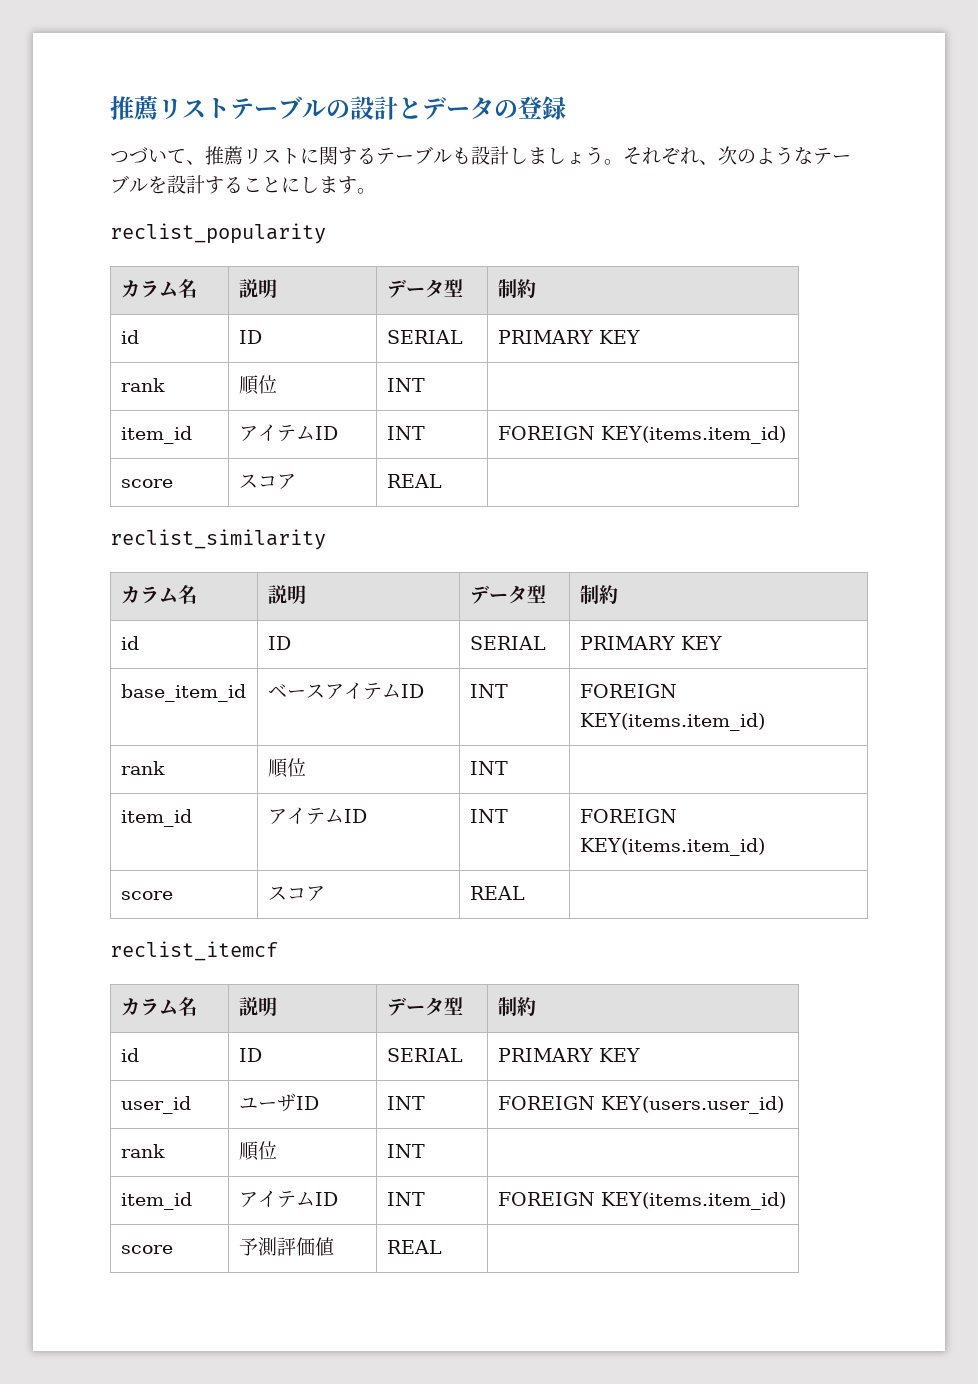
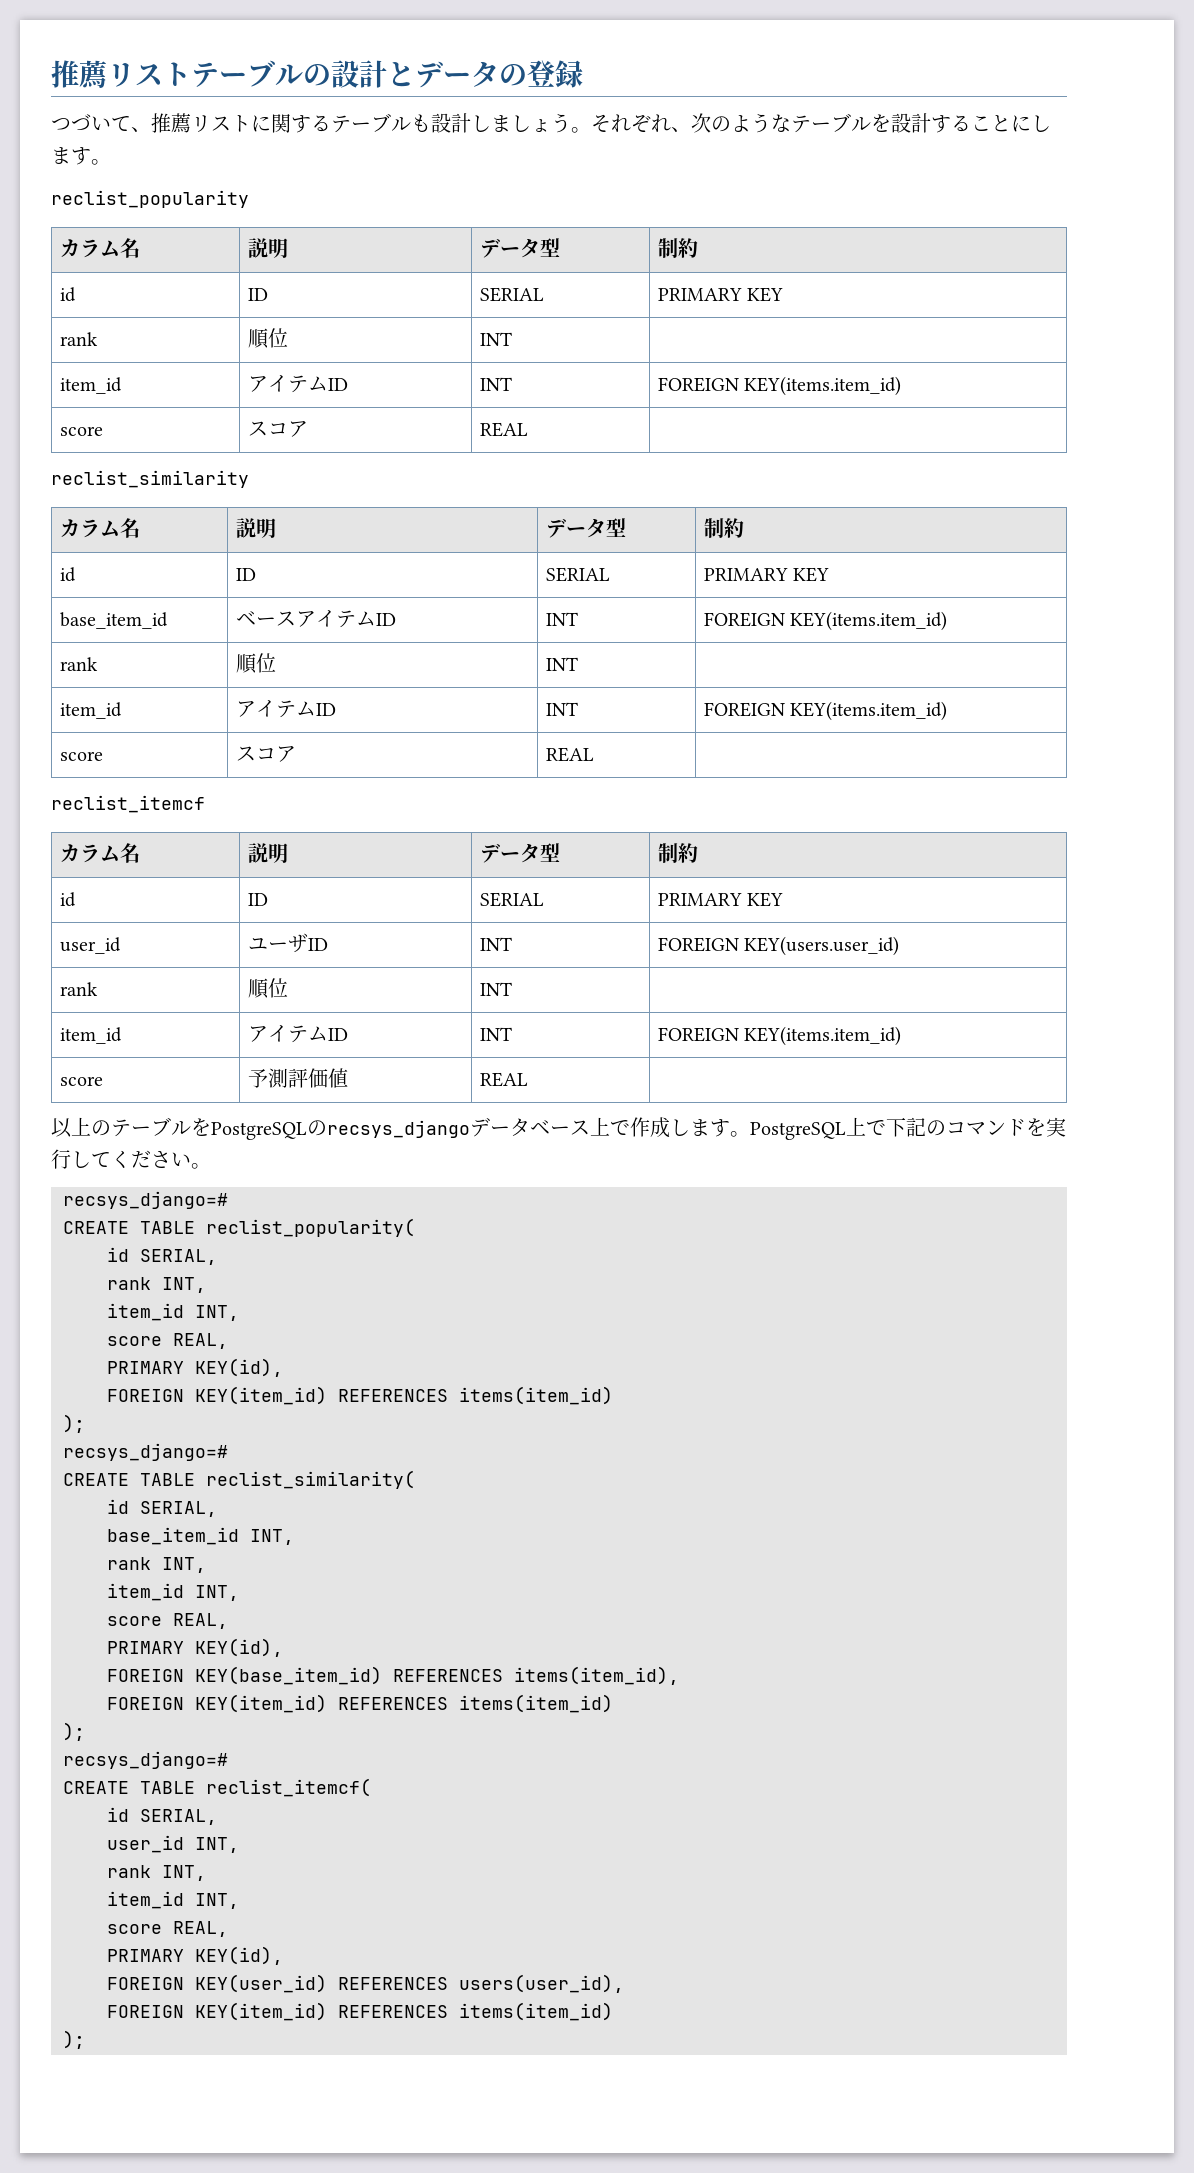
+ 以上のテーブルをPostgreSQLのrecsys_djangoデータベース上で作成します。PostgreSQL上で下記のコマンドを実行してください。
+ recsys_django=#
+ CREATE TABLE reclist_popularity(
+ id SERIAL,
+ rank INT,
+ item_id INT,
+ score REAL,
+ PRIMARY KEY(id),
+ FOREIGN KEY(item_id) REFERENCES items(item_id)
+ );
+ recsys_django=#
+ CREATE TABLE reclist_similarity(
+ id SERIAL,
+ base_item_id INT,
+ rank INT,
+ item_id INT,
+ score REAL,
+ PRIMARY KEY(id),
+ FOREIGN KEY(base_item_id) REFERENCES items(item_id),
+ FOREIGN KEY(item_id) REFERENCES items(item_id)
+ );
+ recsys_django=#
+ CREATE TABLE reclist_itemcf(
+ id SERIAL,
+ user_id INT,
+ rank INT,
+ item_id INT,
+ score REAL,
+ PRIMARY KEY(id),
+ FOREIGN KEY(user_id) REFERENCES users(user_id),
+ FOREIGN KEY(item_id) REFERENCES items(item_id)
+ );

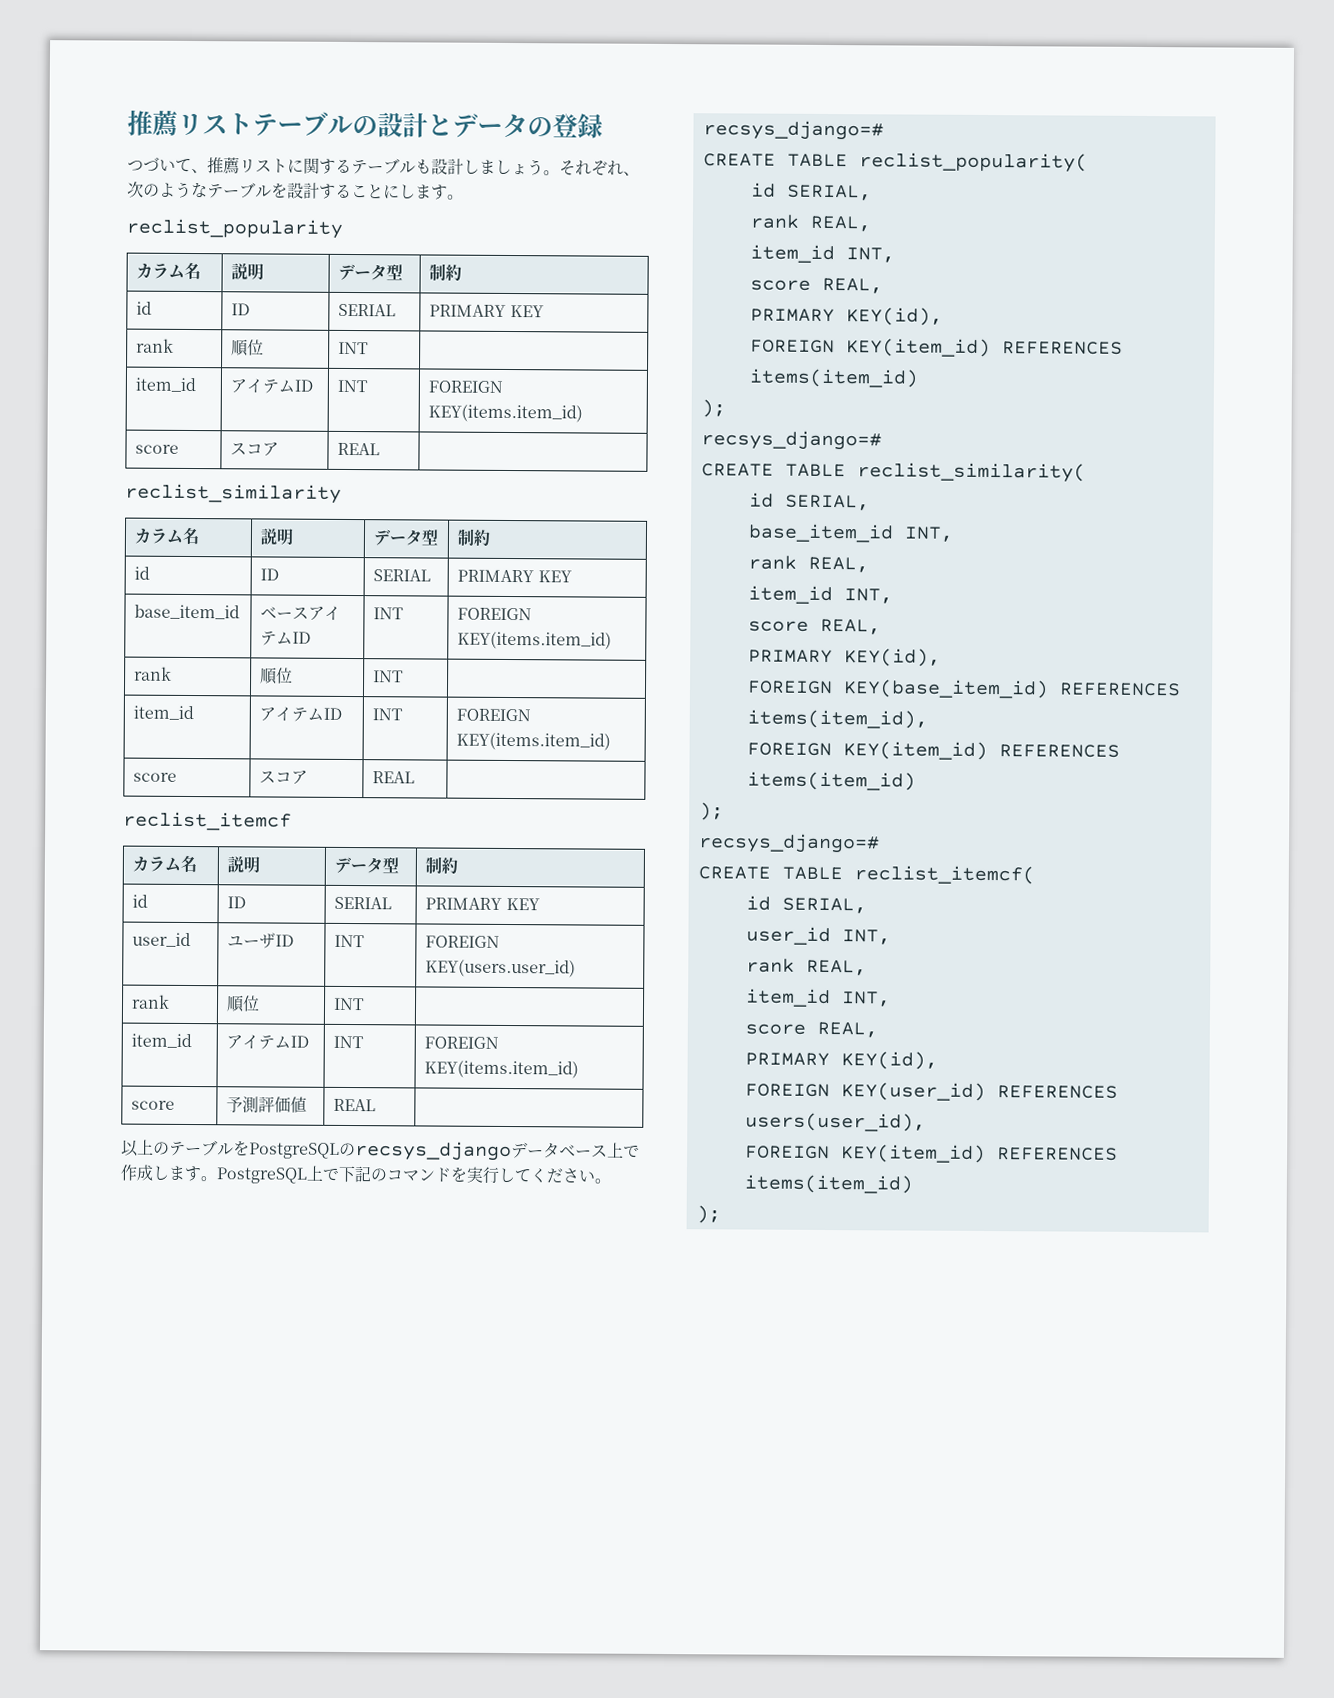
  CREATE TABLE reclist_popularity(
  id SERIAL,
- rank INT,
+ rank REAL,
  base_item_id INT,
- rank INT,
+ rank REAL,
  user_id INT,
- rank INT,
+ rank REAL,

